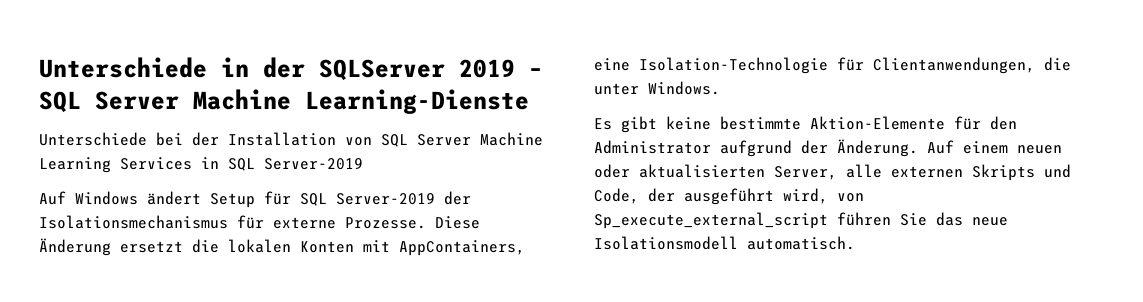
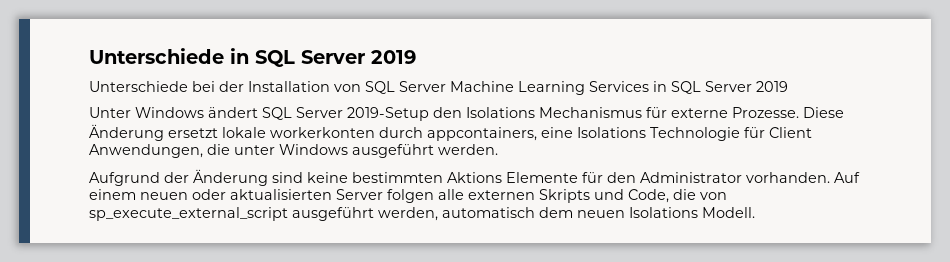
- Unterschiede in der SQLServer 2019 – SQL Server Machine Learning-Dienste
+ Unterschiede in SQL Server 2019
- Unterschiede bei der Installation von SQL Server Machine Learning Services in SQL Server-2019
- Auf Windows ändert Setup für SQL Server-2019 der Isolationsmechanismus für externe Prozesse.
+ Unterschiede bei der Installation von SQL Server Machine Learning Services in SQL Server 2019
+ Unter Windows ändert SQL Server 2019-Setup den Isolations Mechanismus für externe Prozesse.
- Diese Änderung ersetzt die lokalen Konten mit AppContainers, eine Isolation-Technologie für Clientanwendungen, die unter Windows.
- Es gibt keine bestimmte Aktion-Elemente für den Administrator aufgrund der Änderung.
+ Diese Änderung ersetzt lokale workerkonten durch appcontainers, eine Isolations Technologie für Client Anwendungen, die unter Windows ausgeführt werden.
+ Aufgrund der Änderung sind keine bestimmten Aktions Elemente für den Administrator vorhanden.
- Auf einem neuen oder aktualisierten Server, alle externen Skripts und Code, der ausgeführt wird, von Sp_execute_external_script führen Sie das neue Isolationsmodell automatisch.
+ Auf einem neuen oder aktualisierten Server folgen alle externen Skripts und Code, die von sp_execute_external_script ausgeführt werden, automatisch dem neuen Isolations Modell.

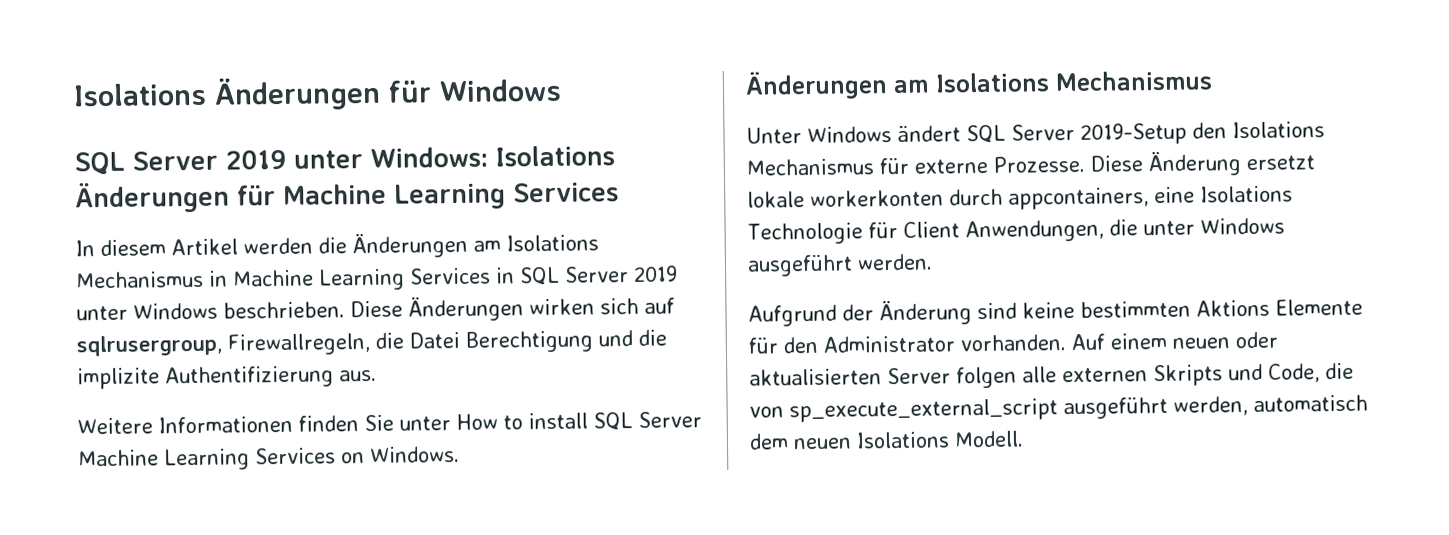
- Unterschiede in SQL Server 2019
- Unterschiede bei der Installation von SQL Server Machine Learning Services in SQL Server 2019
+ Isolations Änderungen für Windows
+ SQL Server 2019 unter Windows: Isolations Änderungen für Machine Learning Services
+ In diesem Artikel werden die Änderungen am Isolations Mechanismus in Machine Learning Services in SQL Server 2019 unter Windows beschrieben. Diese Änderungen wirken sich auf sqlrusergroup, Firewallregeln, die Datei Berechtigung und die implizite Authentifizierung aus.
+ Weitere Informationen finden Sie unter How to install SQL Server Machine Learning Services on Windows.
+ Änderungen am Isolations Mechanismus

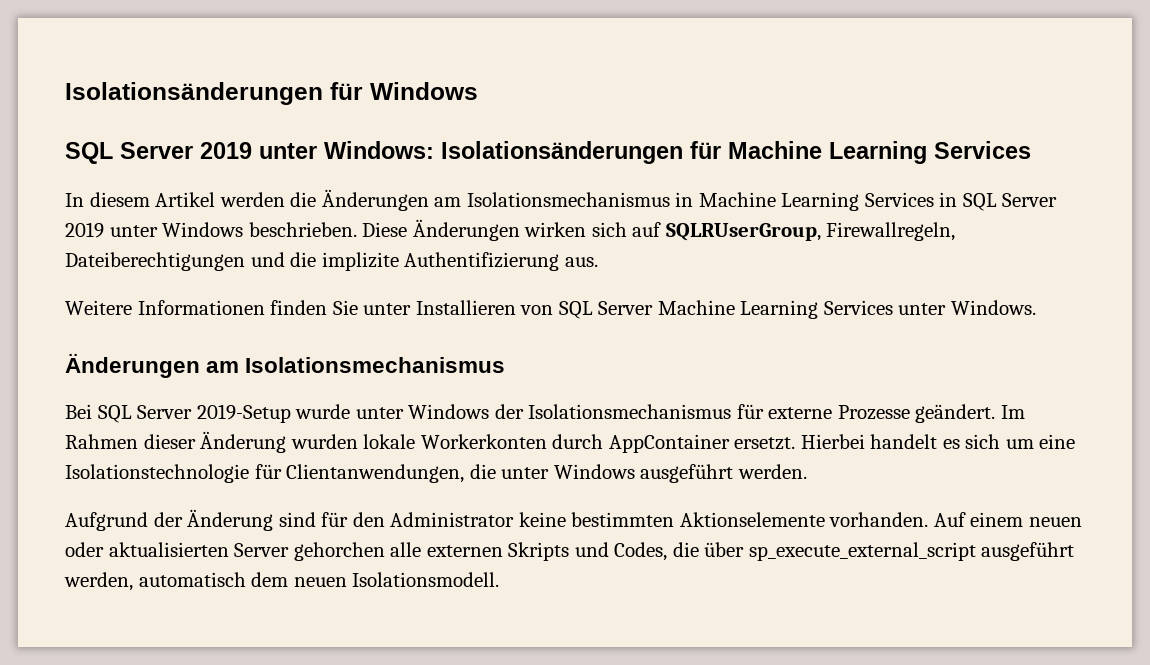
- Isolations Änderungen für Windows
+ Isolationsänderungen für Windows
- SQL Server 2019 unter Windows: Isolations Änderungen für Machine Learning Services
+ SQL Server 2019 unter Windows: Isolationsänderungen für Machine Learning Services
- In diesem Artikel werden die Änderungen am Isolations Mechanismus in Machine Learning Services in SQL Server 2019 unter Windows beschrieben.
+ In diesem Artikel werden die Änderungen am Isolationsmechanismus in Machine Learning Services in SQL Server 2019 unter Windows beschrieben.
- Diese Änderungen wirken sich auf sqlrusergroup, Firewallregeln, die Datei Berechtigung und die implizite Authentifizierung aus.
+ Diese Änderungen wirken sich auf SQLRUserGroup, Firewallregeln, Dateiberechtigungen und die implizite Authentifizierung aus.
- Weitere Informationen finden Sie unter How to install SQL Server Machine Learning Services on Windows.
- Änderungen am Isolations Mechanismus
- Unter Windows ändert SQL Server 2019-Setup den Isolations Mechanismus für externe Prozesse. Diese Änderung ersetzt lokale workerkonten durch appcontainers, eine Isolations Technologie für Client Anwendungen, die unter Windows ausgeführt werden.
+ Weitere Informationen finden Sie unter Installieren von SQL Server Machine Learning Services unter Windows.
+ Änderungen am Isolationsmechanismus
+ Bei SQL Server 2019-Setup wurde unter Windows der Isolationsmechanismus für externe Prozesse geändert. Im Rahmen dieser Änderung wurden lokale Workerkonten durch AppContainer ersetzt. Hierbei handelt es sich um eine Isolationstechnologie für Clientanwendungen, die unter Windows ausgeführt werden.
- Aufgrund der Änderung sind keine bestimmten Aktions Elemente für den Administrator vorhanden.
+ Aufgrund der Änderung sind für den Administrator keine bestimmten Aktionselemente vorhanden.
- Auf einem neuen oder aktualisierten Server folgen alle externen Skripts und Code, die von sp_execute_external_script ausgeführt werden, automatisch dem neuen Isolations Modell.
+ Auf einem neuen oder aktualisierten Server gehorchen alle externen Skripts und Codes, die über sp_execute_external_script ausgeführt werden, automatisch dem neuen Isolationsmodell.

